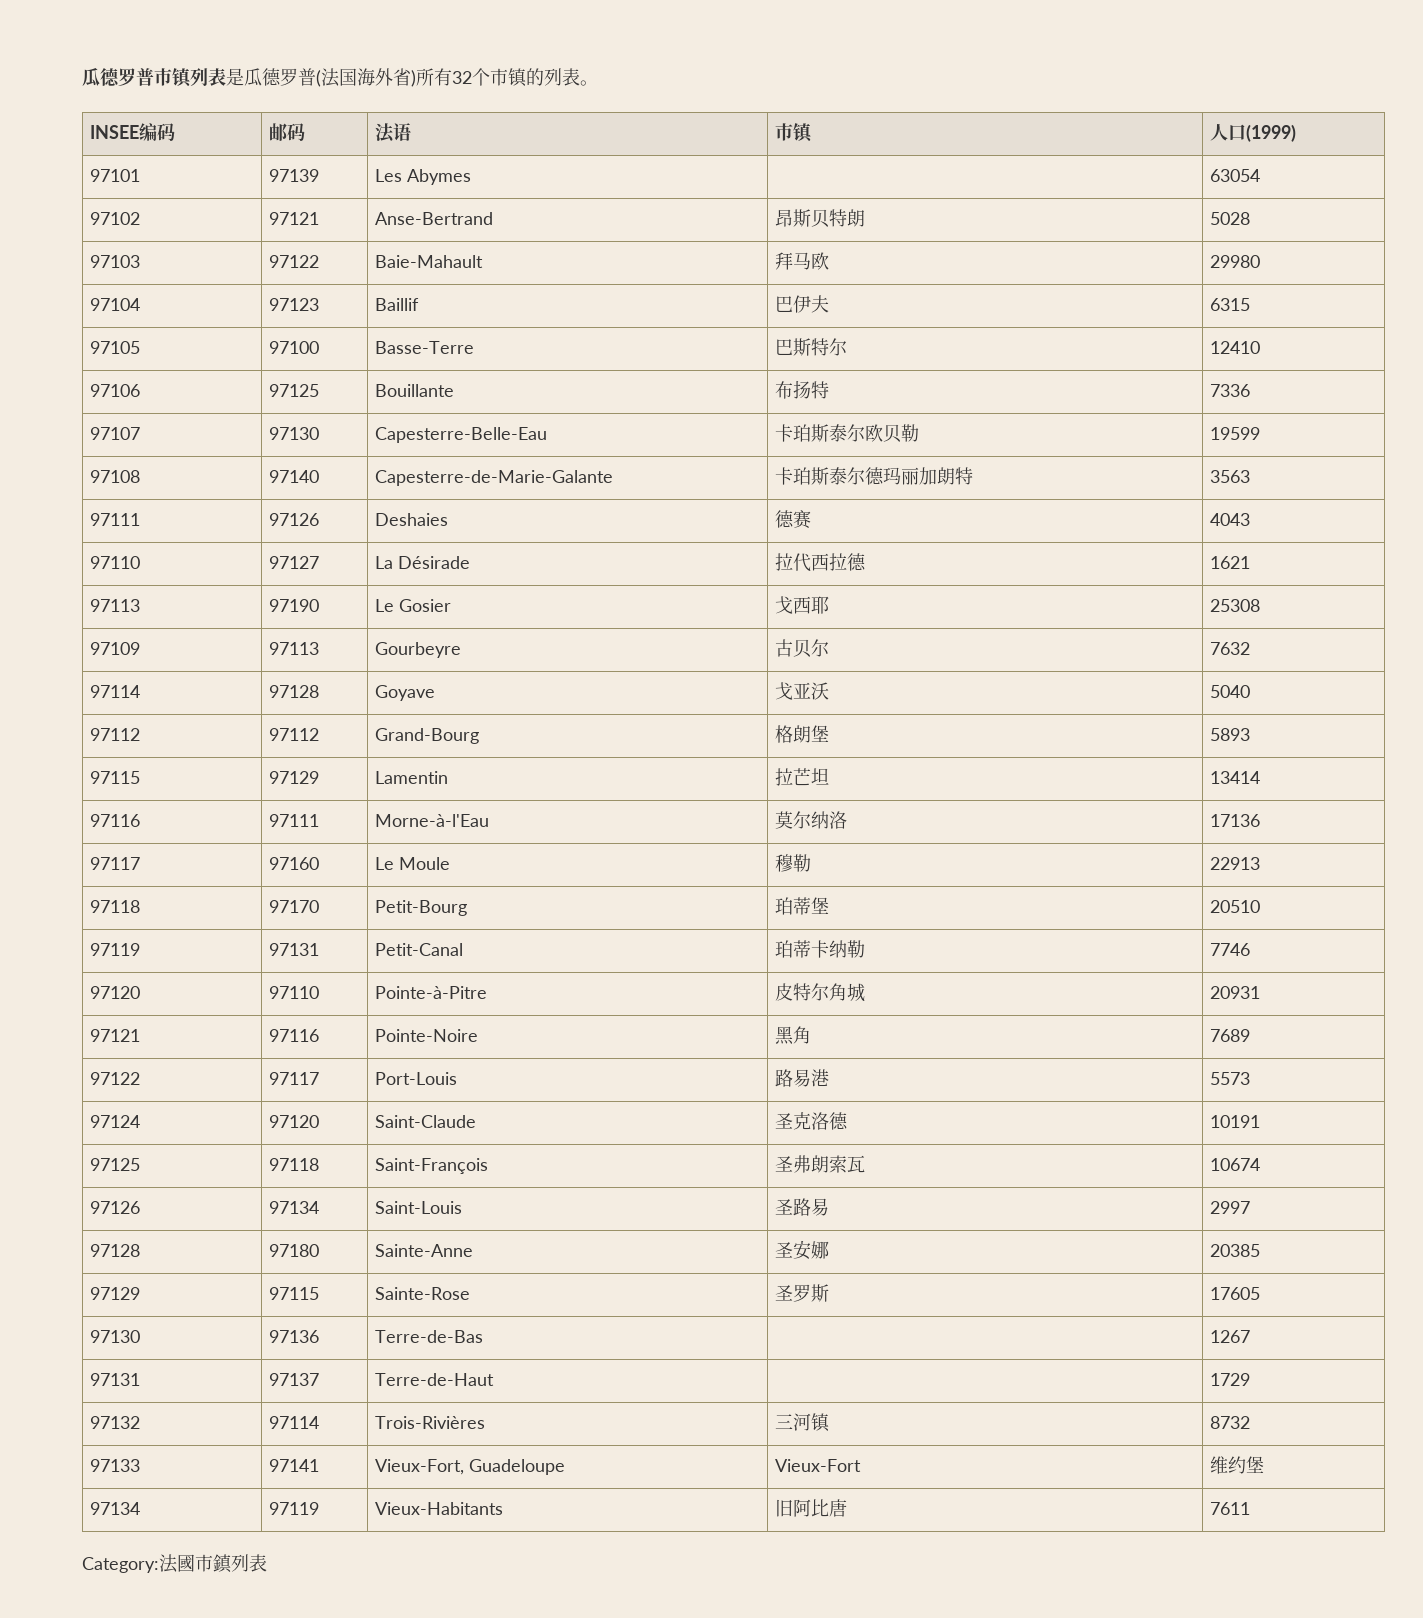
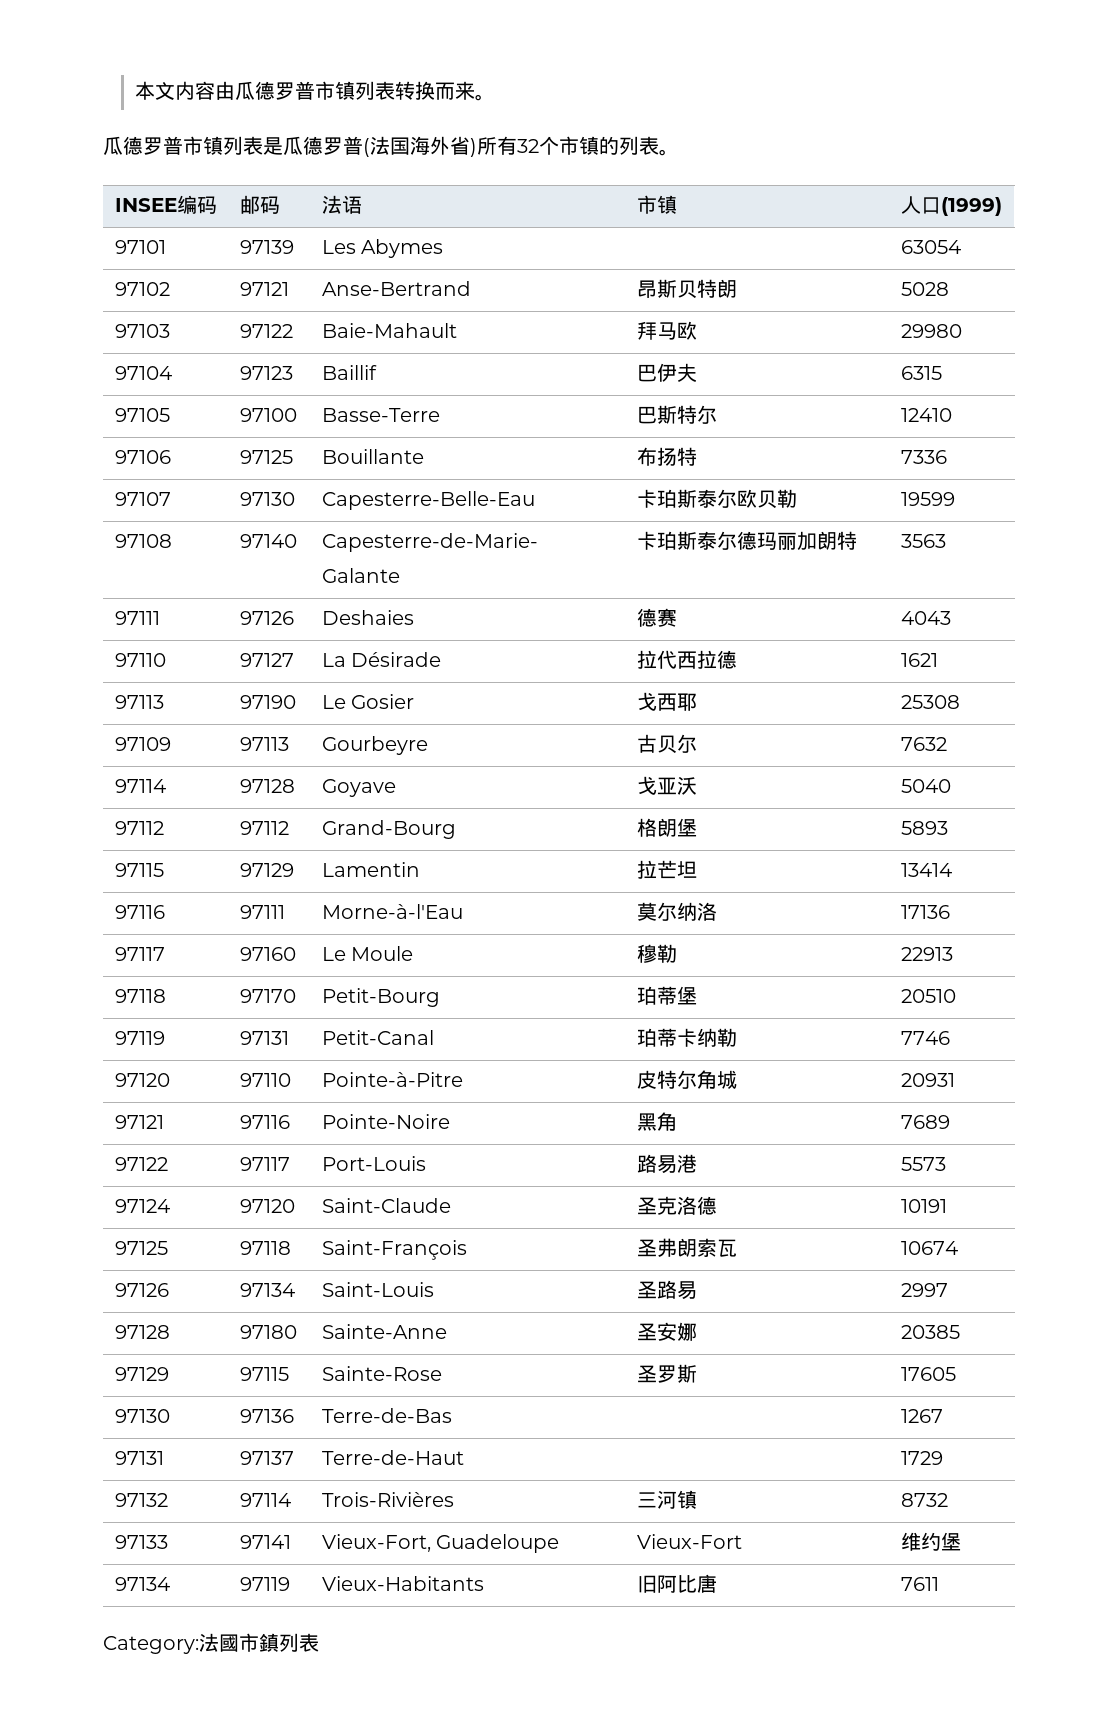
+ 本文内容由瓜德罗普市镇列表转换而来。

